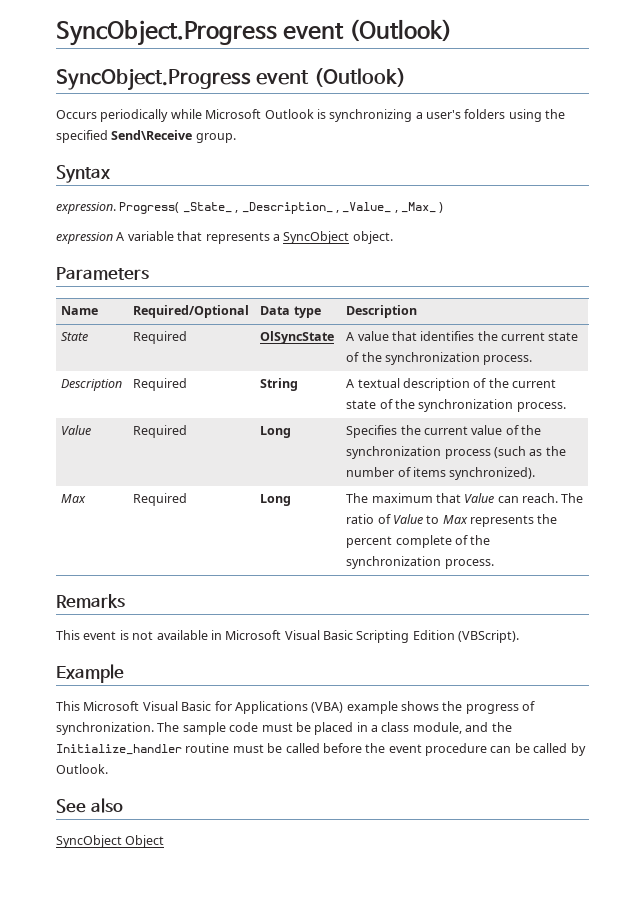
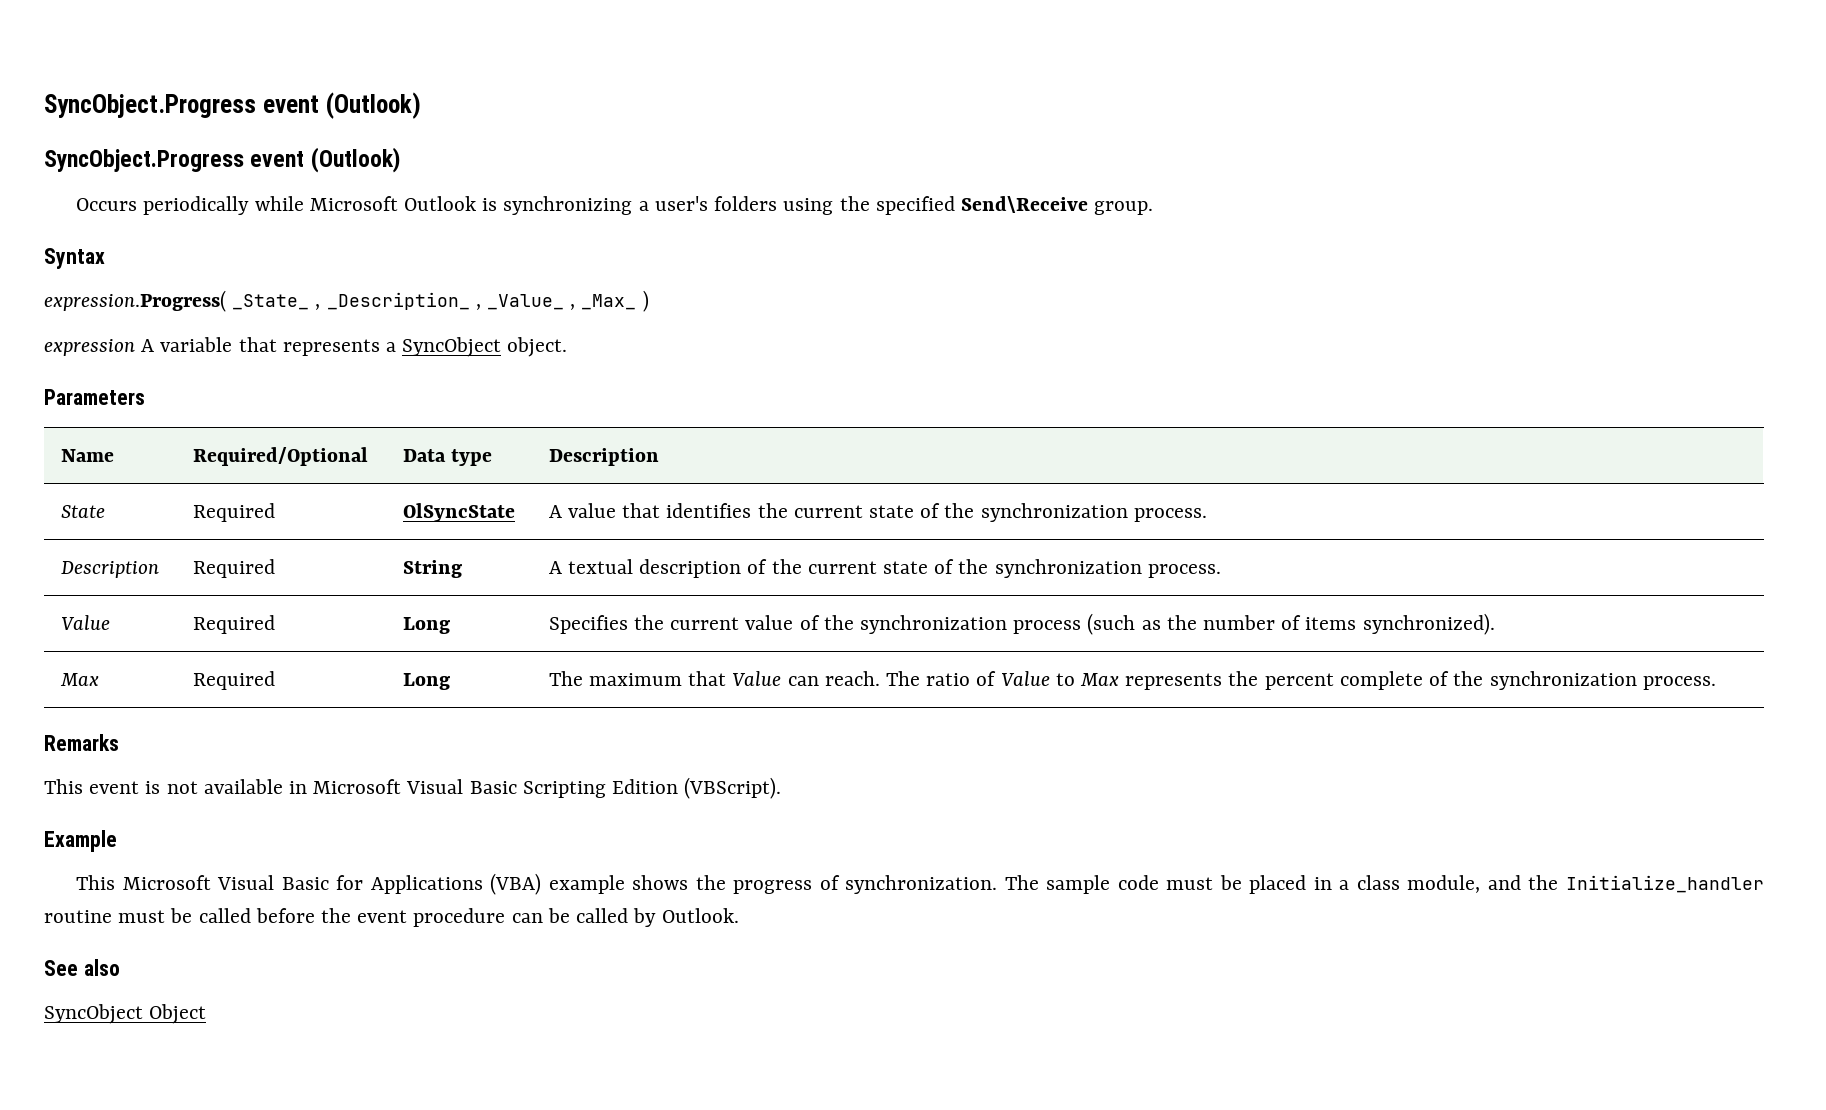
- expression. Progress( _State_ , _Description_ , _Value_ , _Max_ )
+ expression.Progress( _State_ , _Description_ , _Value_ , _Max_ )

